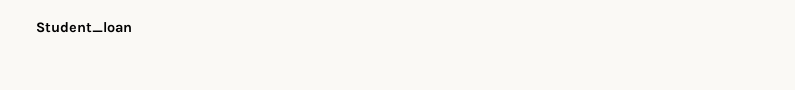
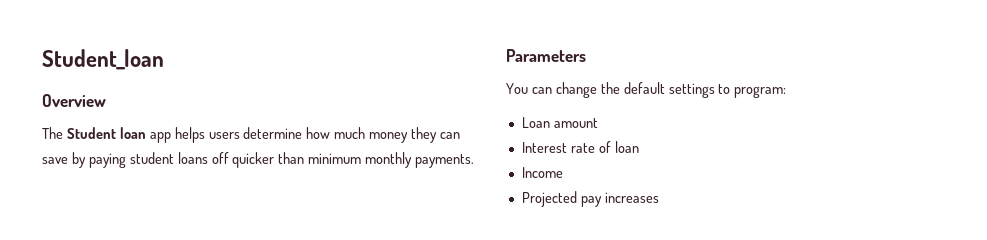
+ Overview
+ The Student loan app helps users determine how much money they can save by paying student loans off quicker than minimum monthly payments.
+ Parameters
+ You can change the default settings to program:
+ Loan amount
+ Interest rate of loan
+ Income
+ Projected pay increases

